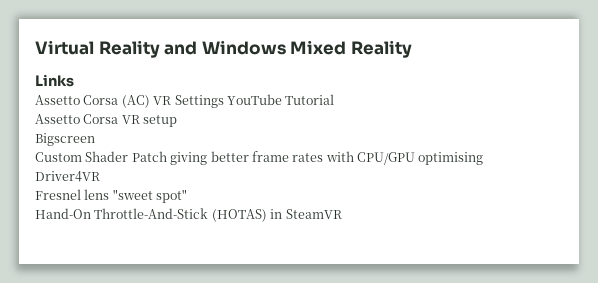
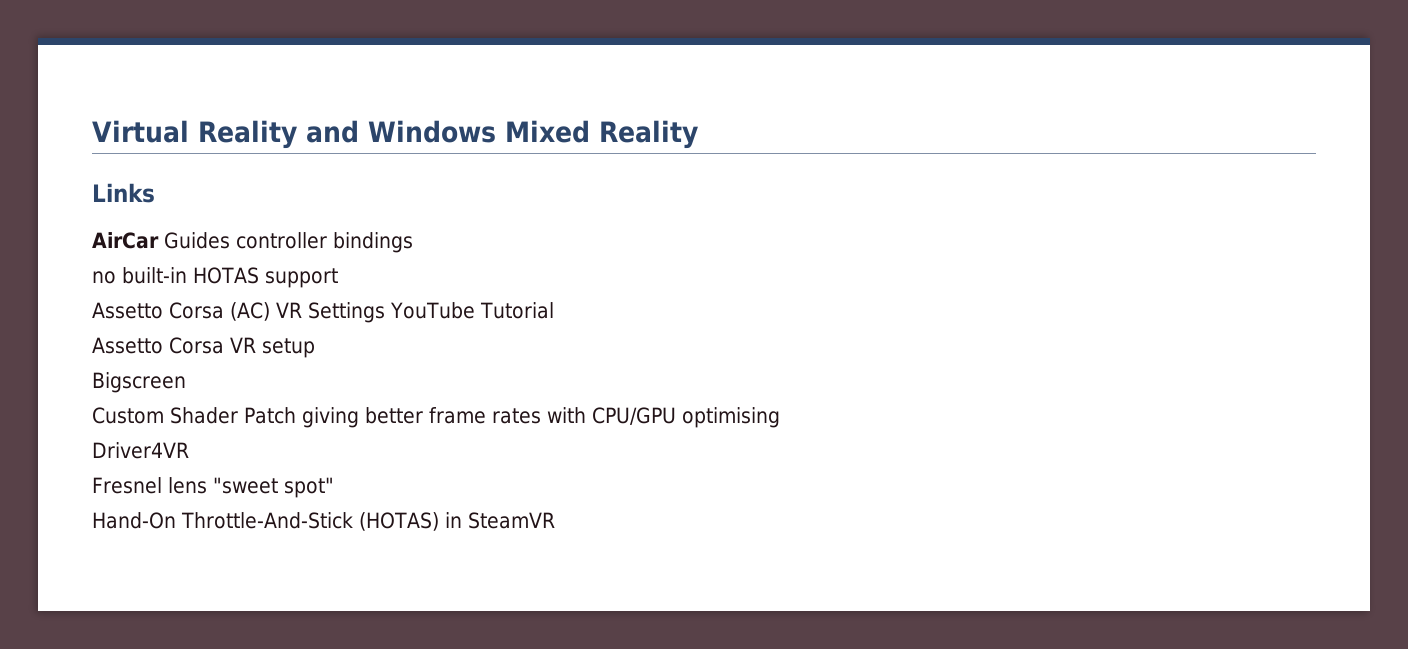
+ AirCar Guides controller bindings
+ no built-in HOTAS support

